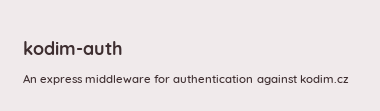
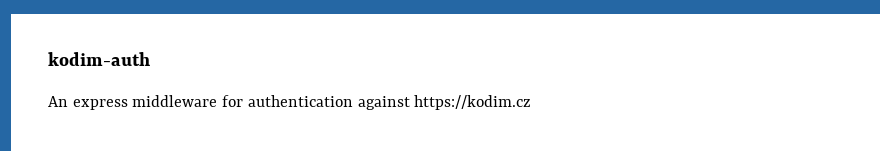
- An express middleware for authentication against kodim.cz
+ An express middleware for authentication against https://kodim.cz

